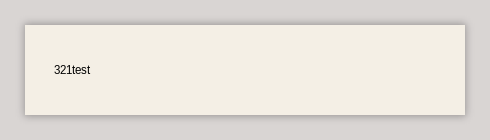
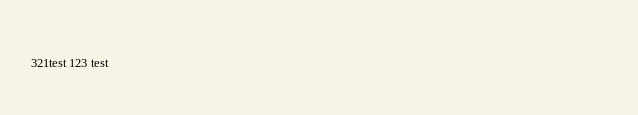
- 321test
+ 321test 123 test

